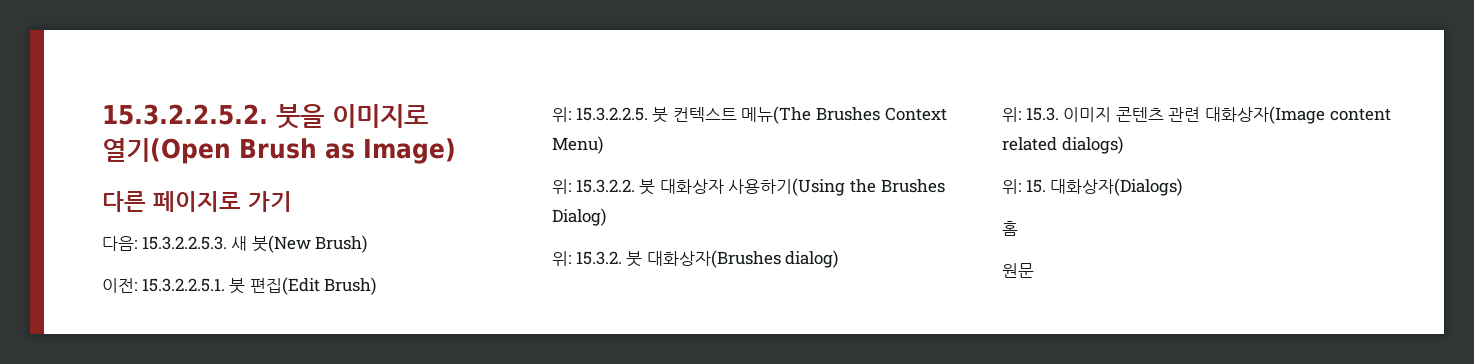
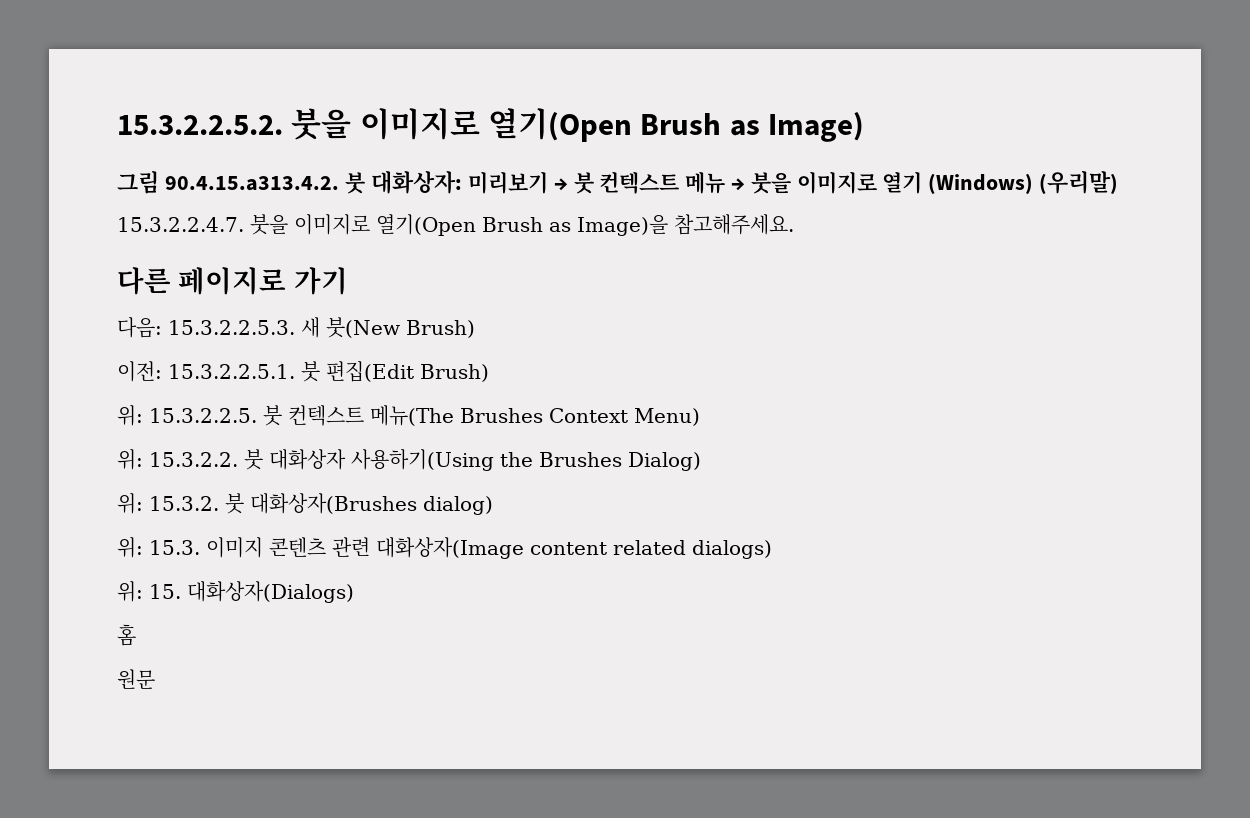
+ 그림 90.4.15.a313.4.2. 붓 대화상자: 미리보기 → 붓 컨텍스트 메뉴 → 붓을 이미지로 열기 (Windows) (우리말)
+ 15.3.2.2.4.7. 붓을 이미지로 열기(Open Brush as Image)을 참고해주세요.

